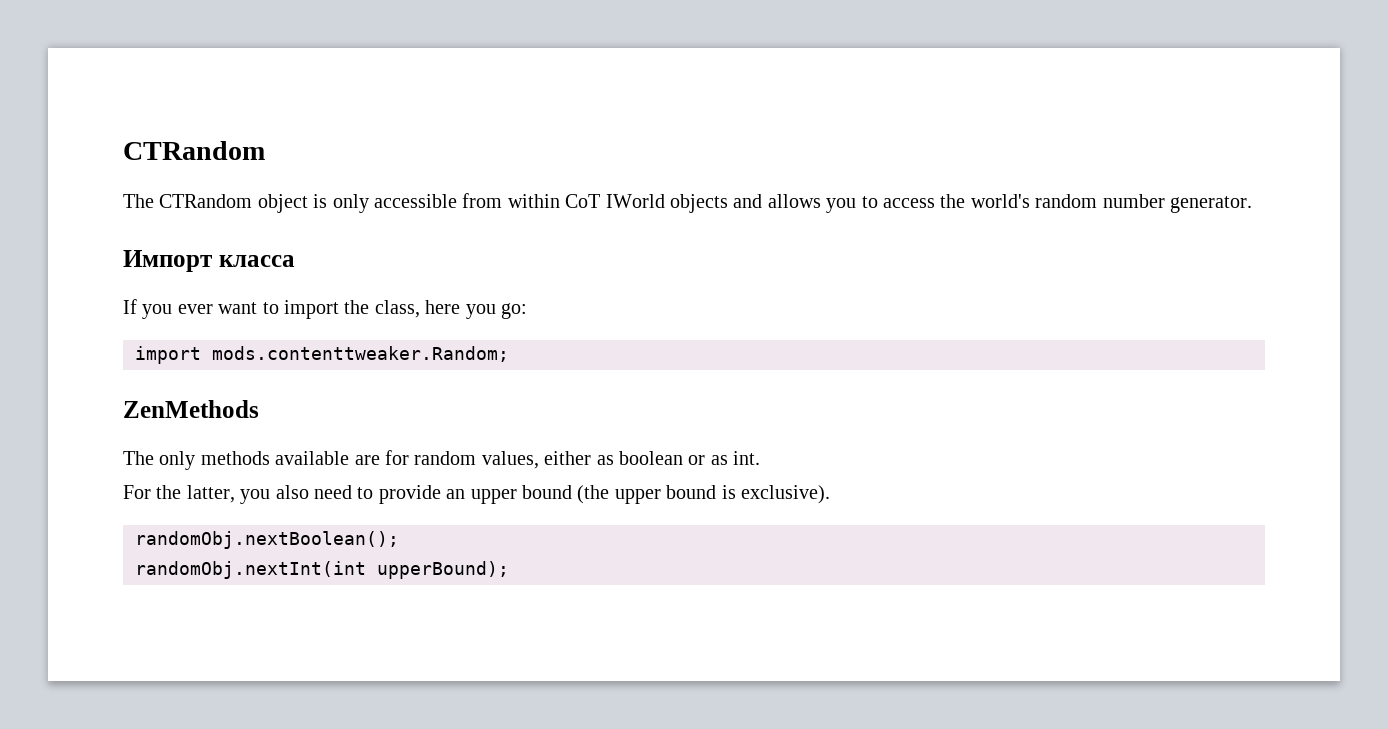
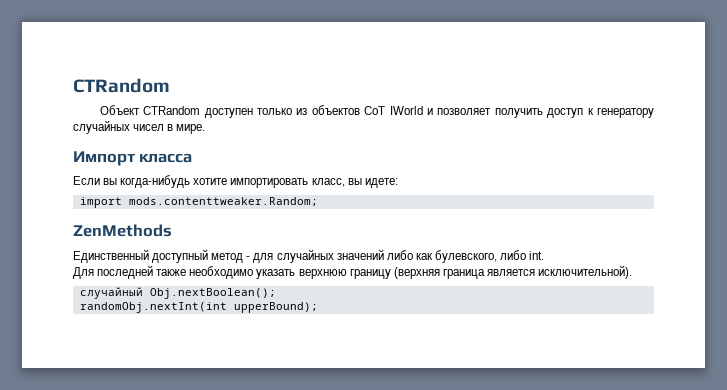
- The CTRandom object is only accessible from within CoT IWorld objects and allows you to access the world's random number generator.
+ Объект CTRandom доступен только из объектов CoT IWorld и позволяет получить доступ к генератору случайных чисел в мире.
  Импорт класса
- If you ever want to import the class, here you go:
+ Если вы когда-нибудь хотите импортировать класс, вы идете:
  import mods.contenttweaker.Random;
  ZenMethods
- The only methods available are for random values, either as boolean or as int.
- For the latter, you also need to provide an upper bound (the upper bound is exclusive).
- randomObj.nextBoolean();
+ Единственный доступный метод - для случайных значений либо как булевского, либо int.
+ Для последней также необходимо указать верхнюю границу (верхняя граница является исключительной).
+ случайный Obj.nextBoolean();

